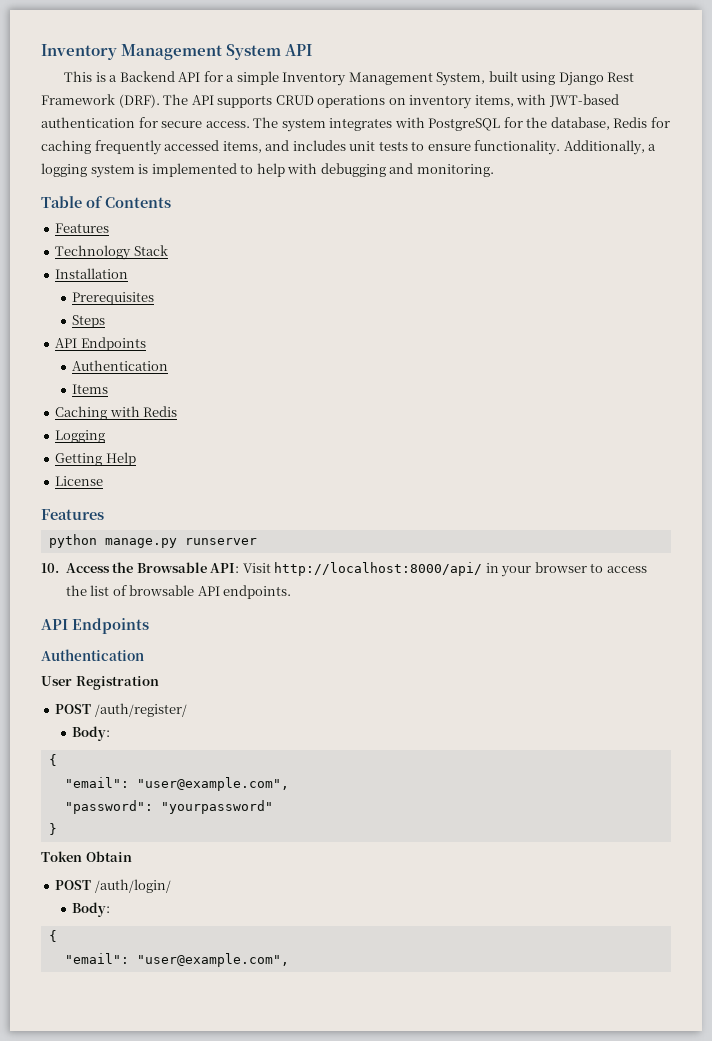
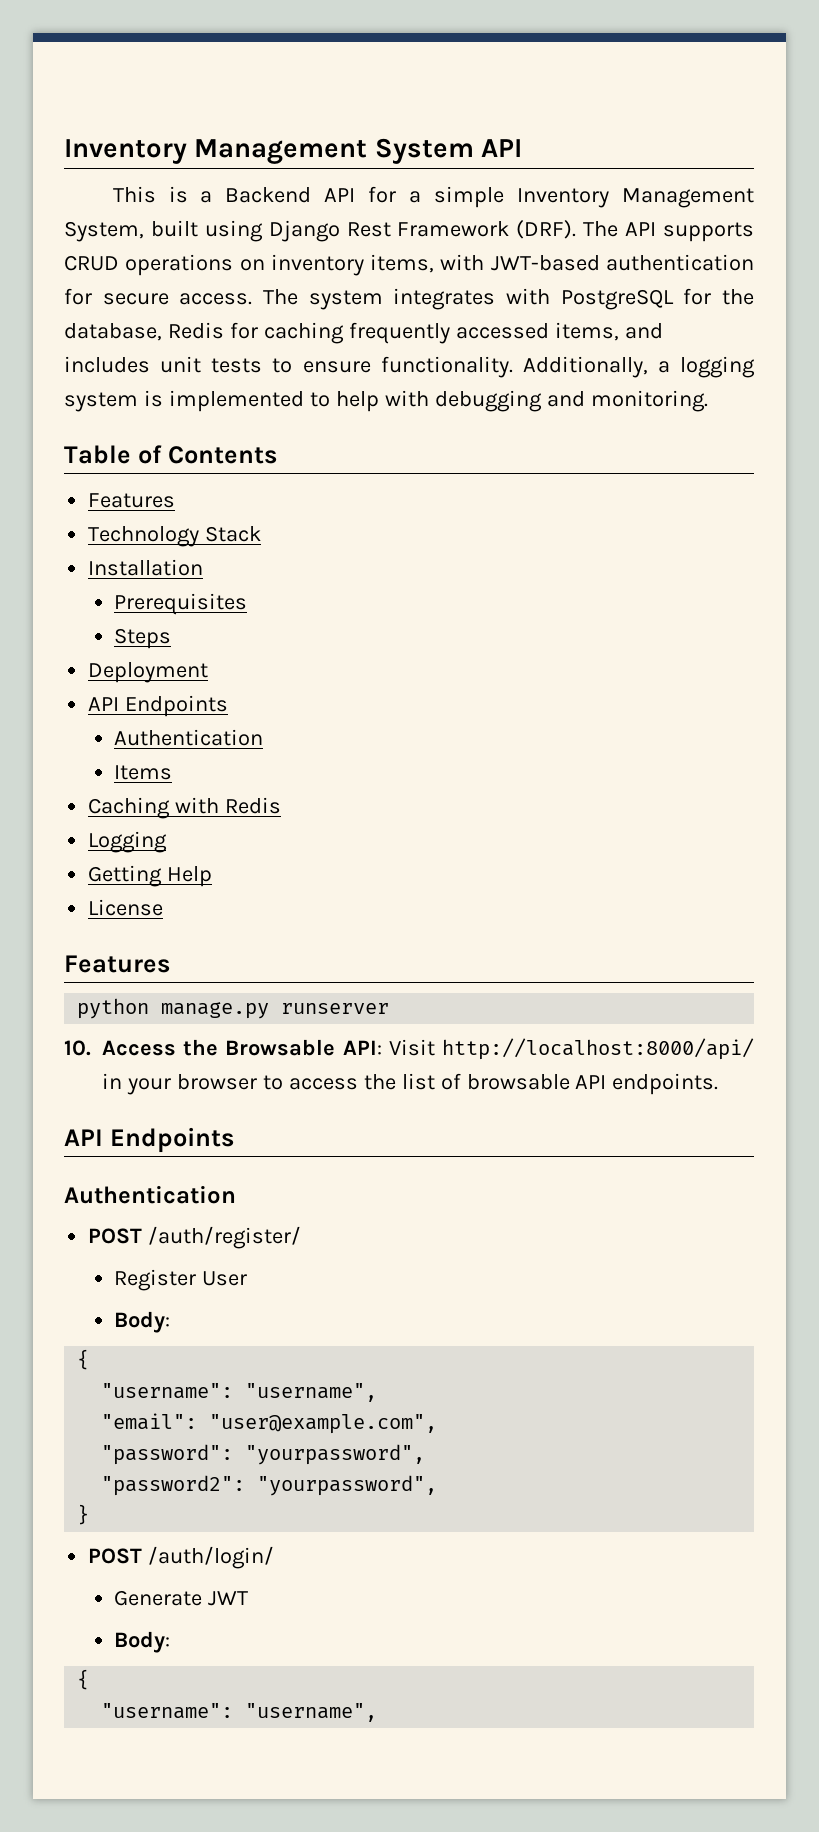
+ Deployment
- User Registration
  POST /auth/register/
+ Register User
  Body:
  {
+ "username": "username",
- "password": "yourpassword"
+ "password": "yourpassword",
+ "password2": "yourpassword",
- Token Obtain
  POST /auth/login/
+ Generate JWT
  Body:
  {
- "email": "user@example.com",
+ "username": "username",

